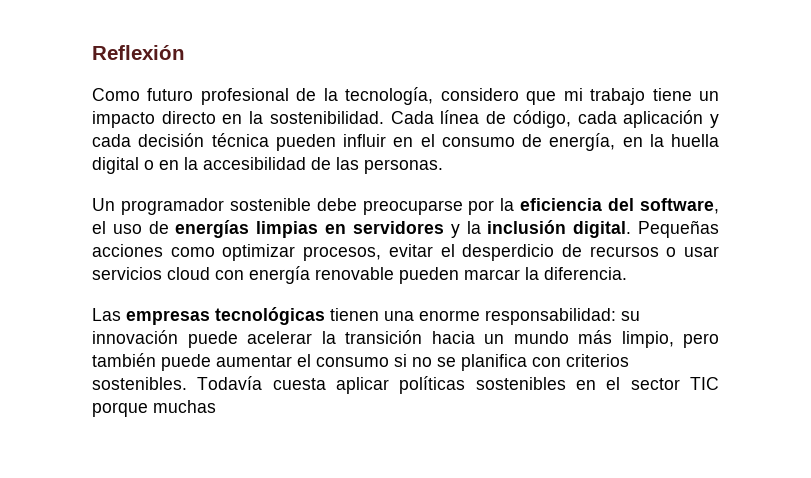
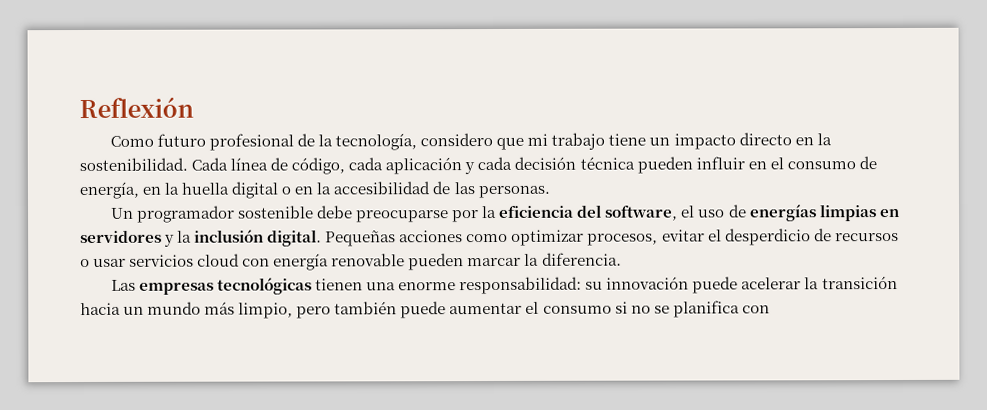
- Las empresas tecnológicas tienen una enorme responsabilidad: su innovación puede acelerar la transición hacia un mundo más limpio, pero también puede aumentar el consumo si no se planifica con criterios sostenibles. Todavía cuesta aplicar políticas sostenibles en el sector TIC porque muchas
+ Las empresas tecnológicas tienen una enorme responsabilidad: su innovación puede acelerar la transición hacia un mundo más limpio, pero también puede aumentar el consumo si no se planifica con

